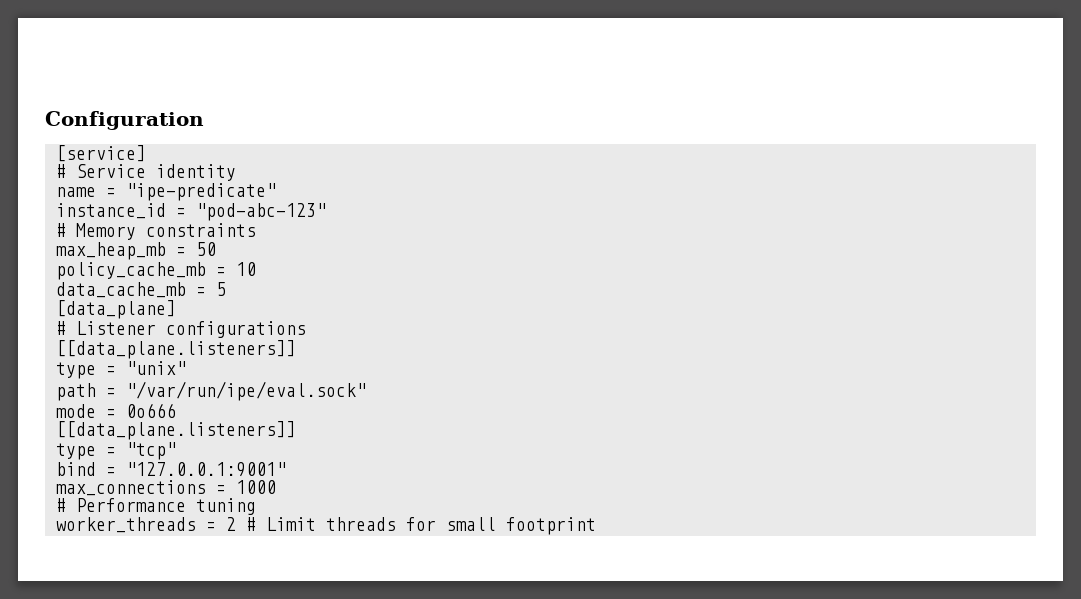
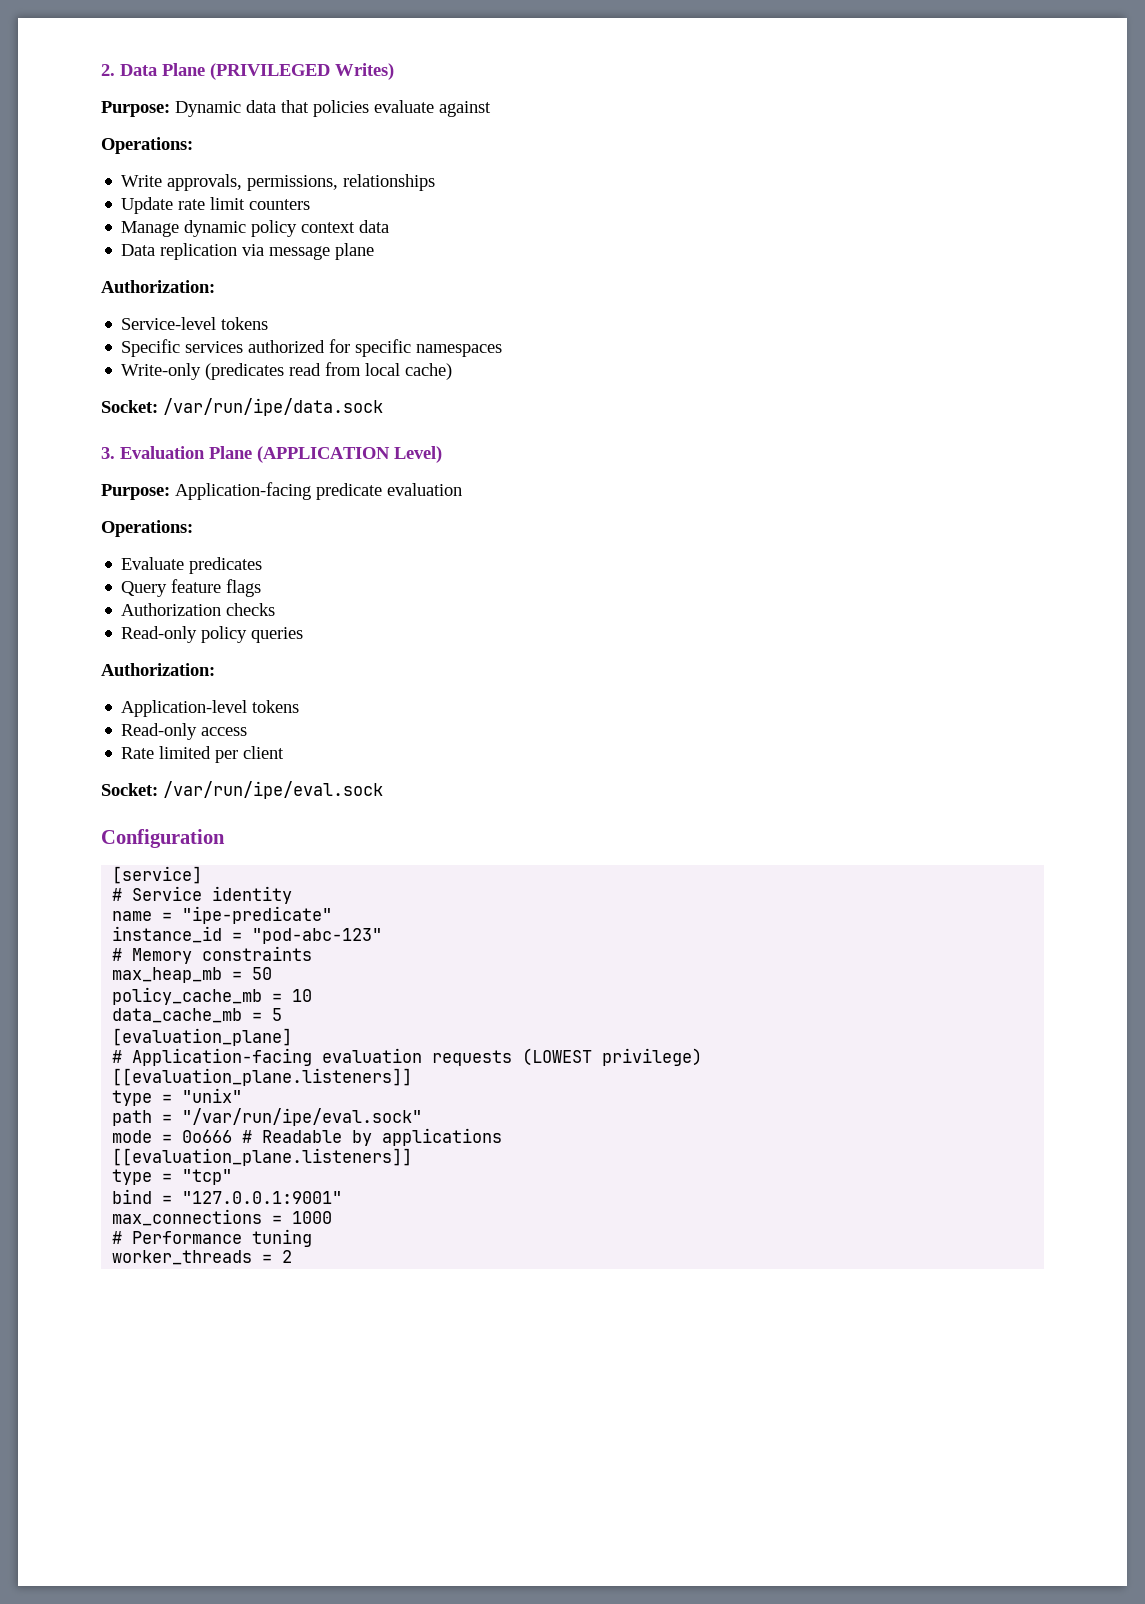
+ 2. Data Plane (PRIVILEGED Writes)
+ Purpose: Dynamic data that policies evaluate against
+ Operations:
+ Write approvals, permissions, relationships
+ Update rate limit counters
+ Manage dynamic policy context data
+ Data replication via message plane
+ Authorization:
+ Service-level tokens
+ Specific services authorized for specific namespaces
+ Write-only (predicates read from local cache)
+ Socket: /var/run/ipe/data.sock
+ 3. Evaluation Plane (APPLICATION Level)
+ Purpose: Application-facing predicate evaluation
+ Operations:
+ Evaluate predicates
+ Query feature flags
+ Authorization checks
+ Read-only policy queries
+ Authorization:
+ Application-level tokens
+ Read-only access
+ Rate limited per client
+ Socket: /var/run/ipe/eval.sock
- [data_plane]
- # Listener configurations
- [[data_plane.listeners]]
+ [evaluation_plane]
+ # Application-facing evaluation requests (LOWEST privilege)
+ [[evaluation_plane.listeners]]
- mode = 0o666
- [[data_plane.listeners]]
+ mode = 0o666 # Readable by applications
+ [[evaluation_plane.listeners]]
- worker_threads = 2 # Limit threads for small footprint
+ worker_threads = 2

